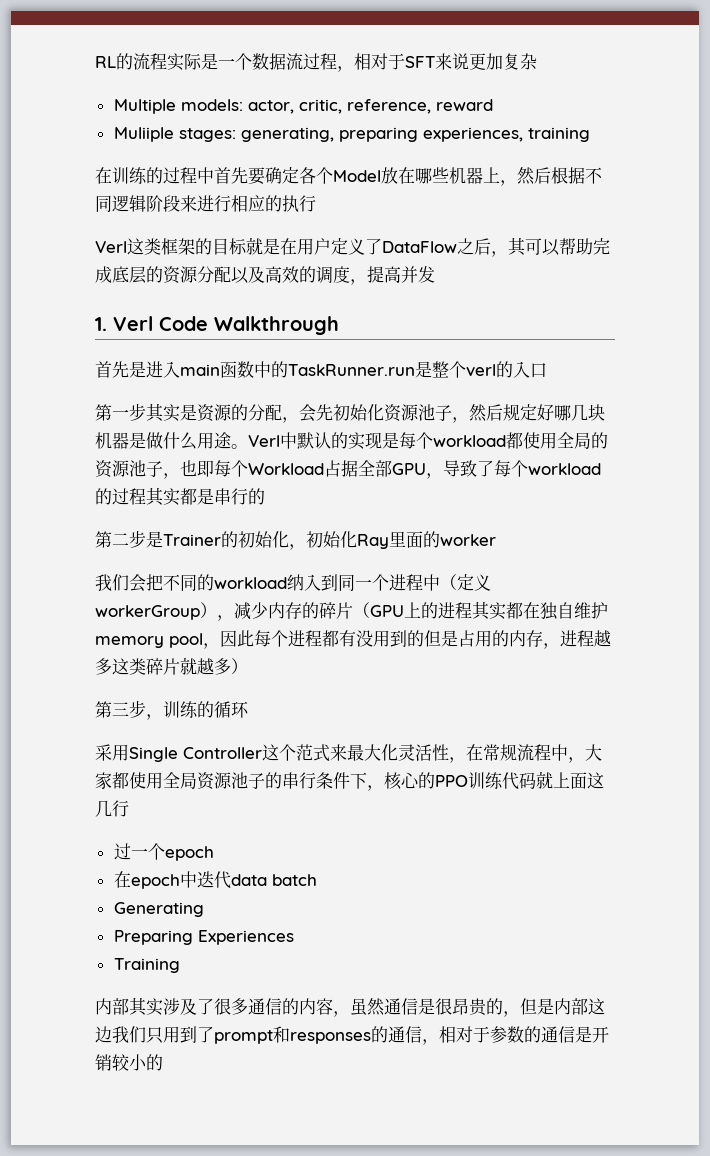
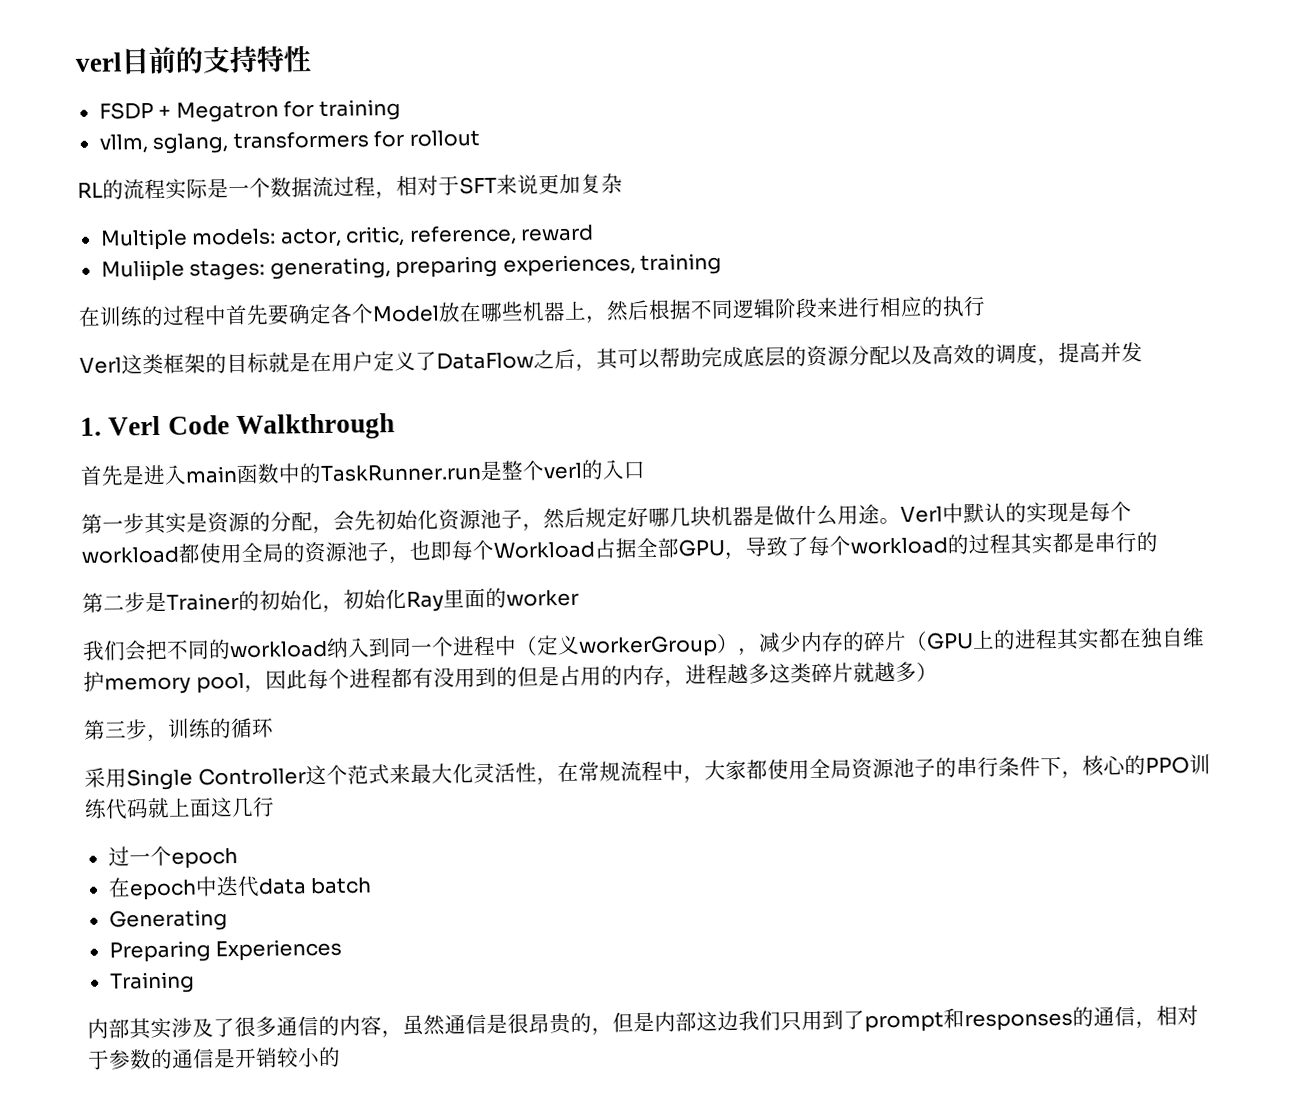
+ verl目前的支持特性
+ FSDP + Megatron for training
+ vllm, sglang, transformers for rollout

